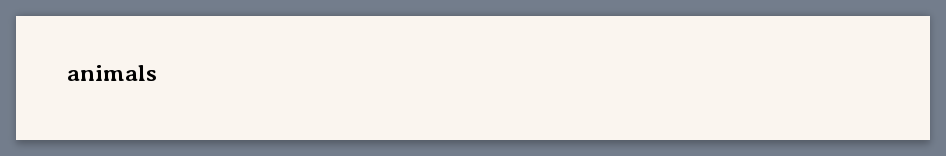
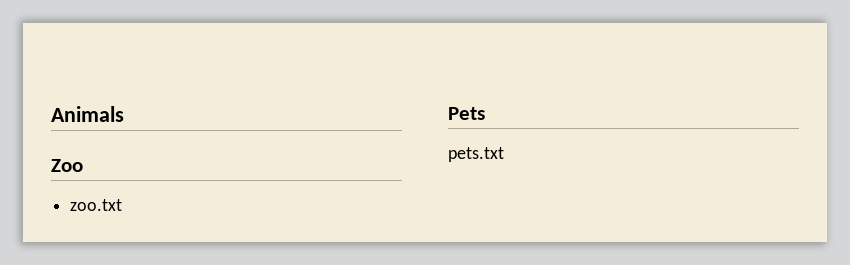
- animals
+ Animals
+ Zoo
+ zoo.txt
+ Pets
+ pets.txt

